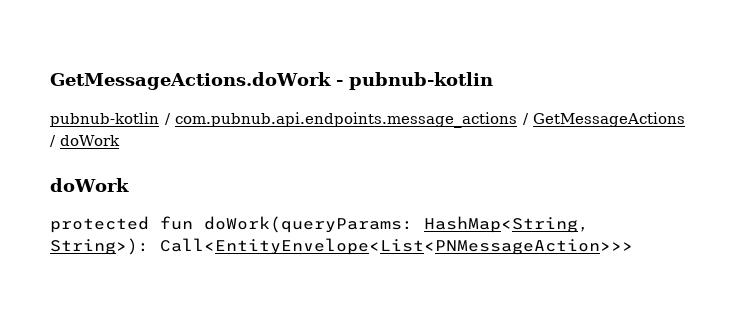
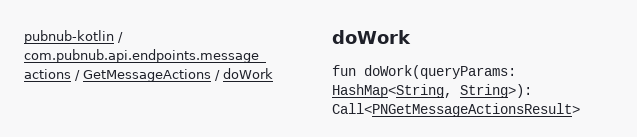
- GetMessageActions.doWork - pubnub-kotlin
- protected fun doWork(queryParams: HashMap<String, String>): Call<EntityEnvelope<List<PNMessageAction>>>
+ fun doWork(queryParams: HashMap<String, String>): Call<PNGetMessageActionsResult>

